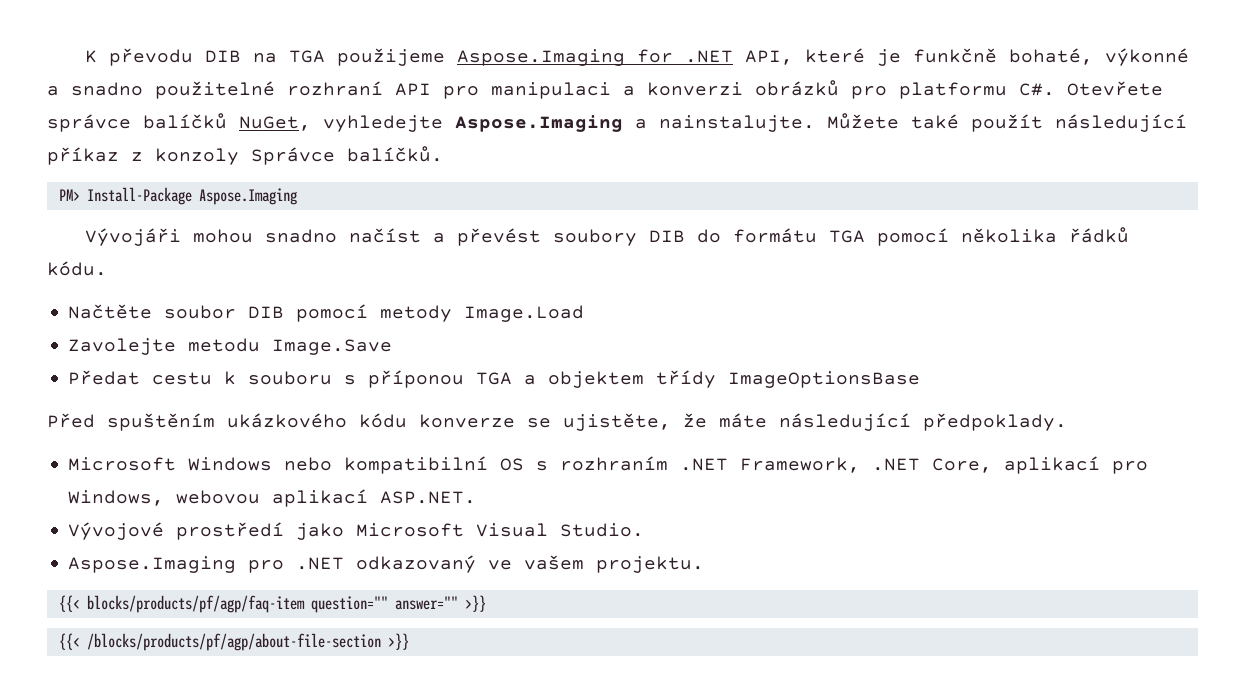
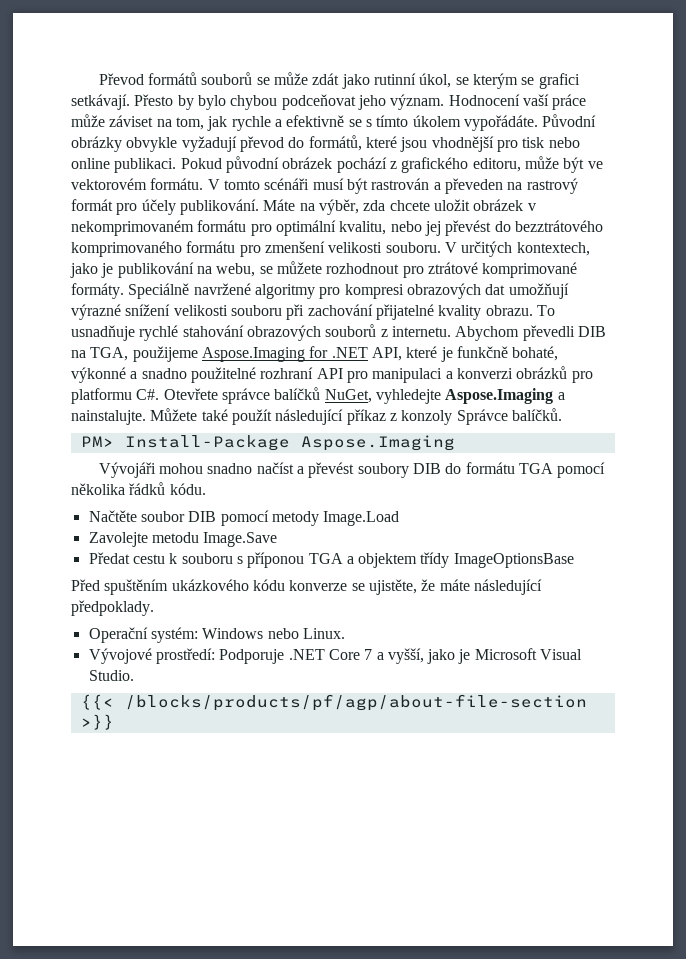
- K převodu DIB na TGA použijeme Aspose.Imaging for .NET API, které je funkčně bohaté, výkonné a snadno použitelné rozhraní API pro manipulaci a konverzi obrázků pro platformu C#. Otevřete správce balíčků NuGet, vyhledejte Aspose.Imaging a nainstalujte.
+ Převod formátů souborů se může zdát jako rutinní úkol, se kterým se grafici setkávají. Přesto by bylo chybou podceňovat jeho význam. Hodnocení vaší práce může záviset na tom, jak rychle a efektivně se s tímto úkolem vypořádáte. Původní obrázky obvykle vyžadují převod do formátů, které jsou vhodnější pro tisk nebo online publikaci. Pokud původní obrázek pochází z grafického editoru, může být ve vektorovém formátu. V tomto scénáři musí být rastrován a převeden na rastrový formát pro účely publikování. Máte na výběr, zda chcete uložit obrázek v nekomprimovaném formátu pro optimální kvalitu, nebo jej převést do bezztrátového komprimovaného formátu pro zmenšení velikosti souboru. V určitých kontextech, jako je publikování na webu, se můžete rozhodnout pro ztrátové komprimované formáty. Speciálně navržené algoritmy pro kompresi obrazových dat umožňují výrazné snížení velikosti souboru při zachování přijatelné kvality obrazu. To usnadňuje rychlé stahování obrazových souborů z internetu. Abychom převedli DIB na TGA, použijeme Aspose.Imaging for .NET API, které je funkčně bohaté, výkonné a snadno použitelné rozhraní API pro manipulaci a konverzi obrázků pro platformu C#. Otevřete správce balíčků NuGet, vyhledejte Aspose.Imaging a nainstalujte.
- Microsoft Windows nebo kompatibilní OS s rozhraním .NET Framework, .NET Core, aplikací pro Windows, webovou aplikací ASP.NET.
- Vývojové prostředí jako Microsoft Visual Studio.
- Aspose.Imaging pro .NET odkazovaný ve vašem projektu.
- {{< blocks/products/pf/agp/faq-item question="" answer="" >}}
+ Operační systém: Windows nebo Linux.
+ Vývojové prostředí: Podporuje .NET Core 7 a vyšší, jako je Microsoft Visual Studio.

